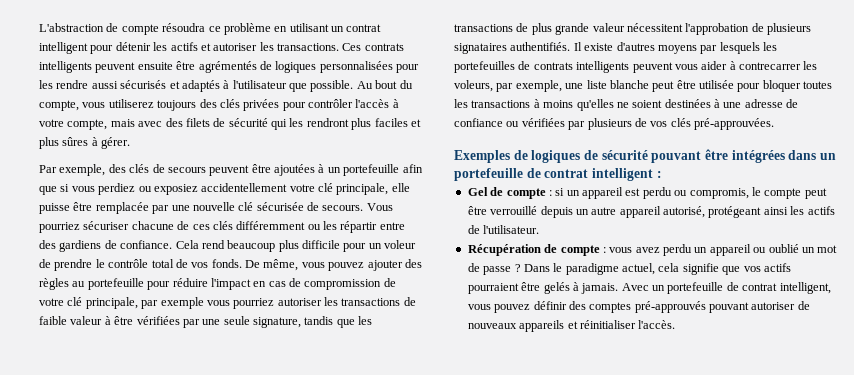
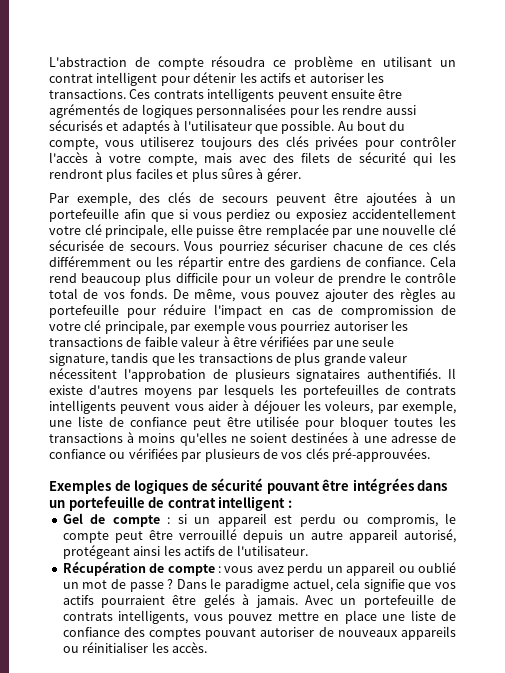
- Il existe d'autres moyens par lesquels les portefeuilles de contrats intelligents peuvent vous aider à contrecarrer les voleurs, par exemple, une liste blanche peut être utilisée pour bloquer toutes les transactions à moins qu'elles ne soient destinées à une adresse de confiance ou vérifiées par plusieurs de vos clés pré-approuvées.
+ Il existe d'autres moyens par lesquels les portefeuilles de contrats intelligents peuvent vous aider à déjouer les voleurs, par exemple, une liste de confiance peut être utilisée pour bloquer toutes les transactions à moins qu'elles ne soient destinées à une adresse de confiance ou vérifiées par plusieurs de vos clés pré-approuvées.
- Avec un portefeuille de contrat intelligent, vous pouvez définir des comptes pré-approuvés pouvant autoriser de nouveaux appareils et réinitialiser l'accès.
+ Avec un portefeuille de contrats intelligents, vous pouvez mettre en place une liste de confiance des comptes pouvant autoriser de nouveaux appareils ou réinitialiser les accès.

